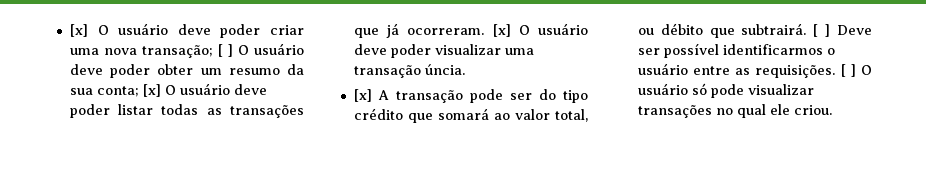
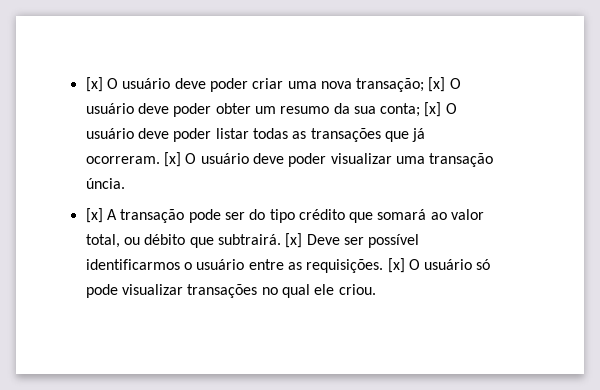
- [x] O usuário deve poder criar uma nova transação; [ ] O usuário deve poder obter um resumo da sua conta; [x] O usuário deve poder listar todas as transações que já ocorreram.
+ [x] O usuário deve poder criar uma nova transação; [x] O usuário deve poder obter um resumo da sua conta; [x] O usuário deve poder listar todas as transações que já ocorreram.
- [ ] Deve ser possível identificarmos o usuário entre as requisições.
+ [x] Deve ser possível identificarmos o usuário entre as requisições.
- [ ] O usuário só pode visualizar transações no qual ele criou.
+ [x] O usuário só pode visualizar transações no qual ele criou.

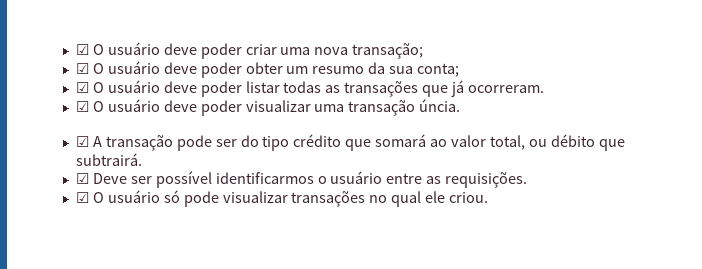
- [x] O usuário deve poder criar uma nova transação; [x] O usuário deve poder obter um resumo da sua conta; [x] O usuário deve poder listar todas as transações que já ocorreram. [x] O usuário deve poder visualizar uma transação úncia.
+ ☑ O usuário deve poder criar uma nova transação;
+ ☑ O usuário deve poder obter um resumo da sua conta;
+ ☑ O usuário deve poder listar todas as transações que já ocorreram.
+ ☑ O usuário deve poder visualizar uma transação úncia.
- [x] A transação pode ser do tipo crédito que somará ao valor total, ou débito que subtrairá. [x] Deve ser possível identificarmos o usuário entre as requisições. [x] O usuário só pode visualizar transações no qual ele criou.
+ ☑ A transação pode ser do tipo crédito que somará ao valor total, ou débito que subtrairá.
+ ☑ Deve ser possível identificarmos o usuário entre as requisições.
+ ☑ O usuário só pode visualizar transações no qual ele criou.

